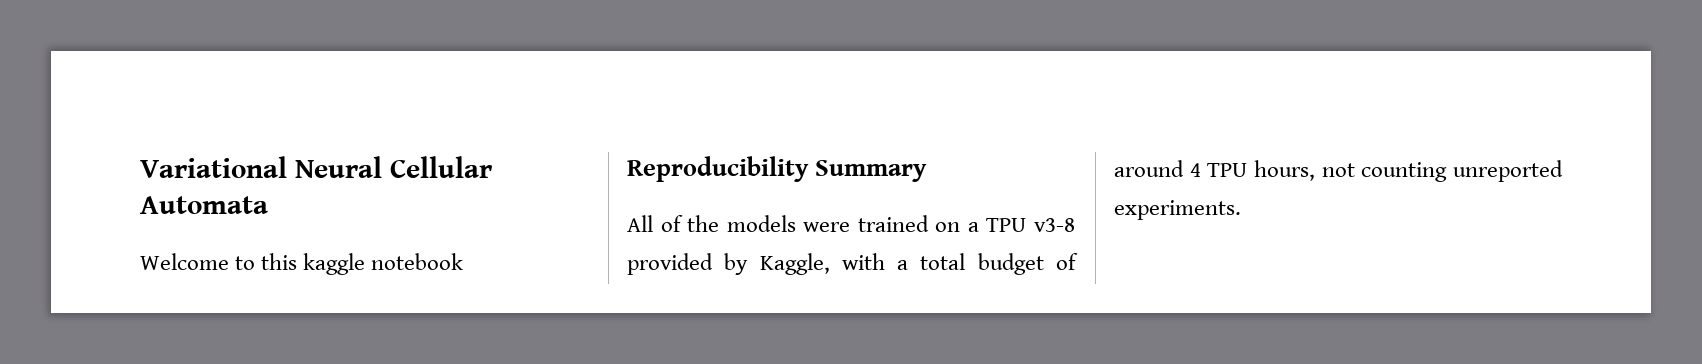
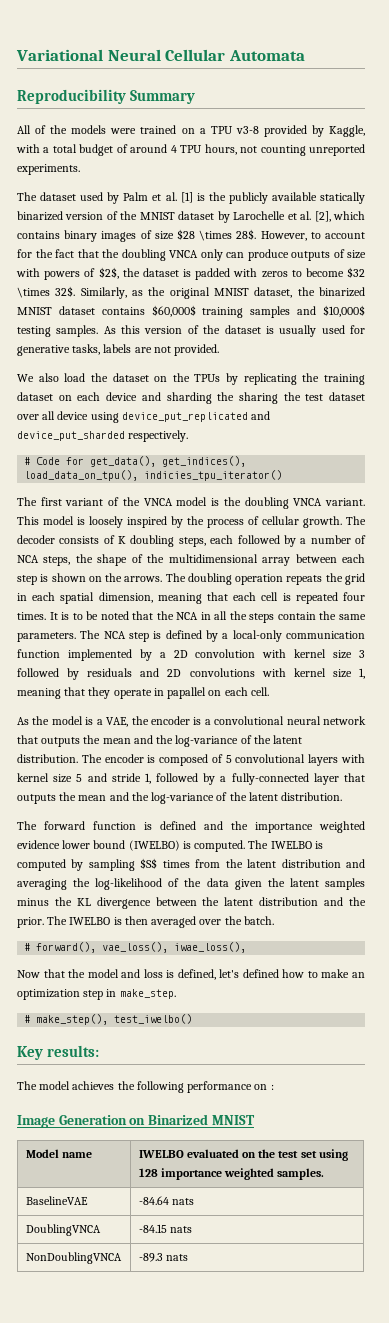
- Welcome to this kaggle notebook
+ The dataset used by Palm et al. [1] is the publicly available statically binarized version of the MNIST dataset by Larochelle et al. [2], which contains binary images of size $28 \times 28$. However, to account for the fact that the doubling VNCA only can produce outputs of size with powers of $2$, the dataset is padded with zeros to become $32 \times 32$. Similarly, as the original MNIST dataset, the binarized MNIST dataset contains $60,000$ training samples and $10,000$ testing samples. As this version of the dataset is usually used for generative tasks, labels are not provided.
+ We also load the dataset on the TPUs by replicating the training dataset on each device and sharding the sharing the test dataset over all device using device_put_replicated and device_put_sharded respectively.
+ # Code for get_data(), get_indices(), load_data_on_tpu(), indicies_tpu_iterator()
+ The first variant of the VNCA model is the doubling VNCA variant. This model is loosely inspired by the process of cellular growth. The decoder consists of K doubling steps, each followed by a number of NCA steps, the shape of the multidimensional array between each step is shown on the arrows. The doubling operation repeats the grid in each spatial dimension, meaning that each cell is repeated four times. It is to be noted that the NCA in all the steps contain the same parameters. The NCA step is defined by a local-only communication function implemented by a 2D convolution with kernel size 3 followed by residuals and 2D convolutions with kernel size 1, meaning that they operate in papallel on each cell.
+ As the model is a VAE, the encoder is a convolutional neural network that outputs the mean and the log-variance of the latent distribution. The encoder is composed of 5 convolutional layers with kernel size 5 and stride 1, followed by a fully-connected layer that outputs the mean and the log-variance of the latent distribution.
+ The forward function is defined and the importance weighted evidence lower bound (IWELBO) is computed. The IWELBO is computed by sampling $S$ times from the latent distribution and averaging the log-likelihood of the data given the latent samples minus the KL divergence between the latent distribution and the prior. The IWELBO is then averaged over the batch.
+ # forward(), vae_loss(), iwae_loss(),
+ Now that the model and loss is defined, let's defined how to make an optimization step in make_step.
+ # make_step(), test_iwelbo()
+ Key results:
+ The model achieves the following performance on :
+ Image Generation on Binarized MNIST
+ Model name | IWELBO evaluated on the test set using 128 importance weighted samples.
+ BaselineVAE | -84.64 nats
+ DoublingVNCA | -84.15 nats
+ NonDoublingVNCA | -89.3 nats

